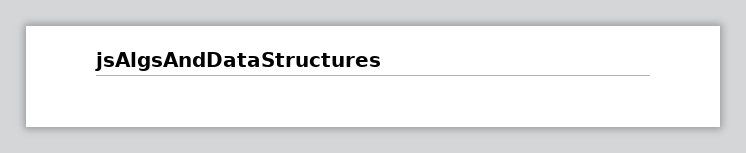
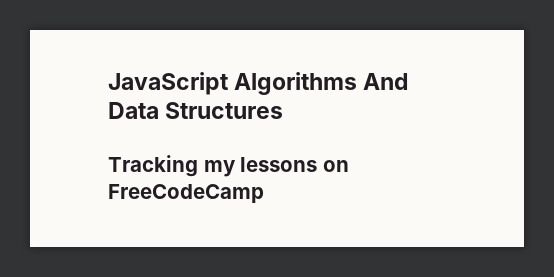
- jsAlgsAndDataStructures
+ JavaScript Algorithms And Data Structures
+ Tracking my lessons on FreeCodeCamp

